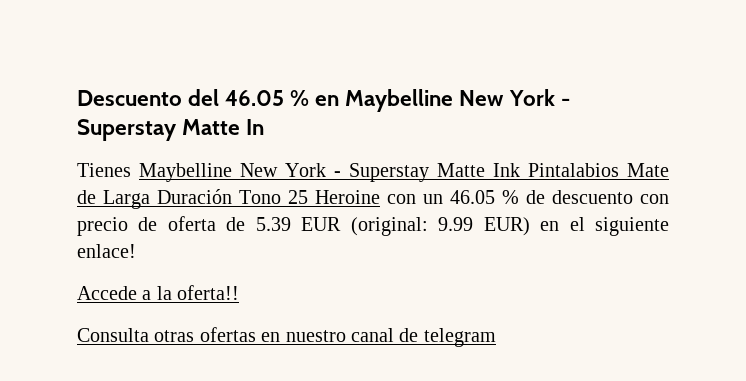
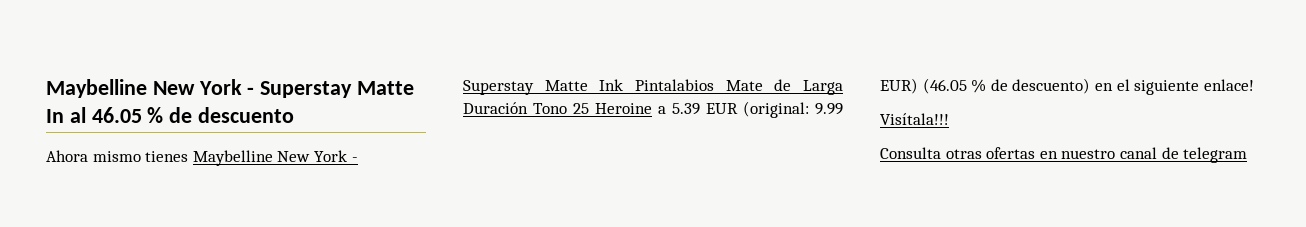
- Descuento del 46.05 % en Maybelline New York - Superstay Matte In
- Tienes Maybelline New York - Superstay Matte Ink Pintalabios Mate de Larga Duración Tono 25 Heroine con un 46.05 % de descuento con precio de oferta de 5.39 EUR (original: 9.99 EUR) en el siguiente enlace!
+ Maybelline New York - Superstay Matte In al 46.05 % de descuento
+ Ahora mismo tienes Maybelline New York - Superstay Matte Ink Pintalabios Mate de Larga Duración Tono 25 Heroine a 5.39 EUR (original: 9.99 EUR) (46.05 % de descuento) en el siguiente enlace!
- Accede a la oferta!!
+ Visítala!!!

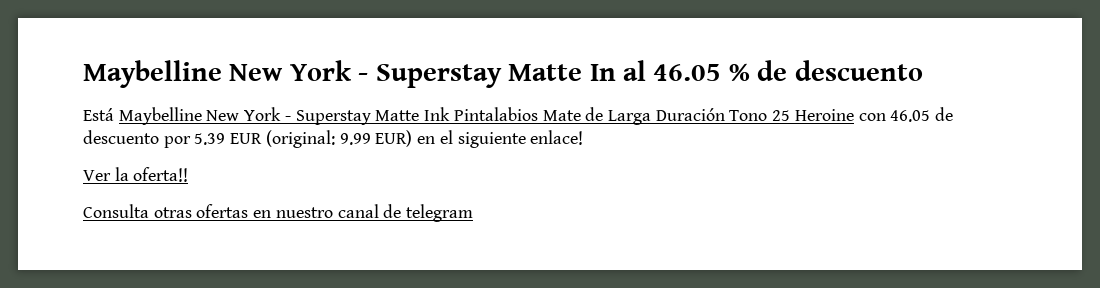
- Ahora mismo tienes Maybelline New York - Superstay Matte Ink Pintalabios Mate de Larga Duración Tono 25 Heroine a 5.39 EUR (original: 9.99 EUR) (46.05 % de descuento) en el siguiente enlace!
+ Está Maybelline New York - Superstay Matte Ink Pintalabios Mate de Larga Duración Tono 25 Heroine con 46.05 de descuento por 5.39 EUR (original: 9.99 EUR) en el siguiente enlace!
- Visítala!!!
+ Ver la oferta!!

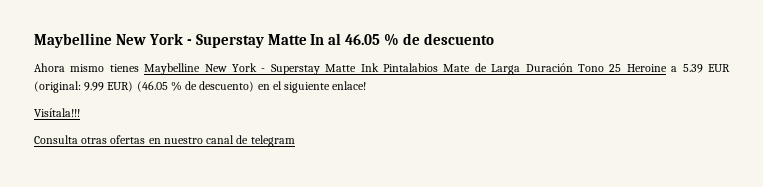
- Está Maybelline New York - Superstay Matte Ink Pintalabios Mate de Larga Duración Tono 25 Heroine con 46.05 de descuento por 5.39 EUR (original: 9.99 EUR) en el siguiente enlace!
+ Ahora mismo tienes Maybelline New York - Superstay Matte Ink Pintalabios Mate de Larga Duración Tono 25 Heroine a 5.39 EUR (original: 9.99 EUR) (46.05 % de descuento) en el siguiente enlace!
- Ver la oferta!!
+ Visítala!!!

